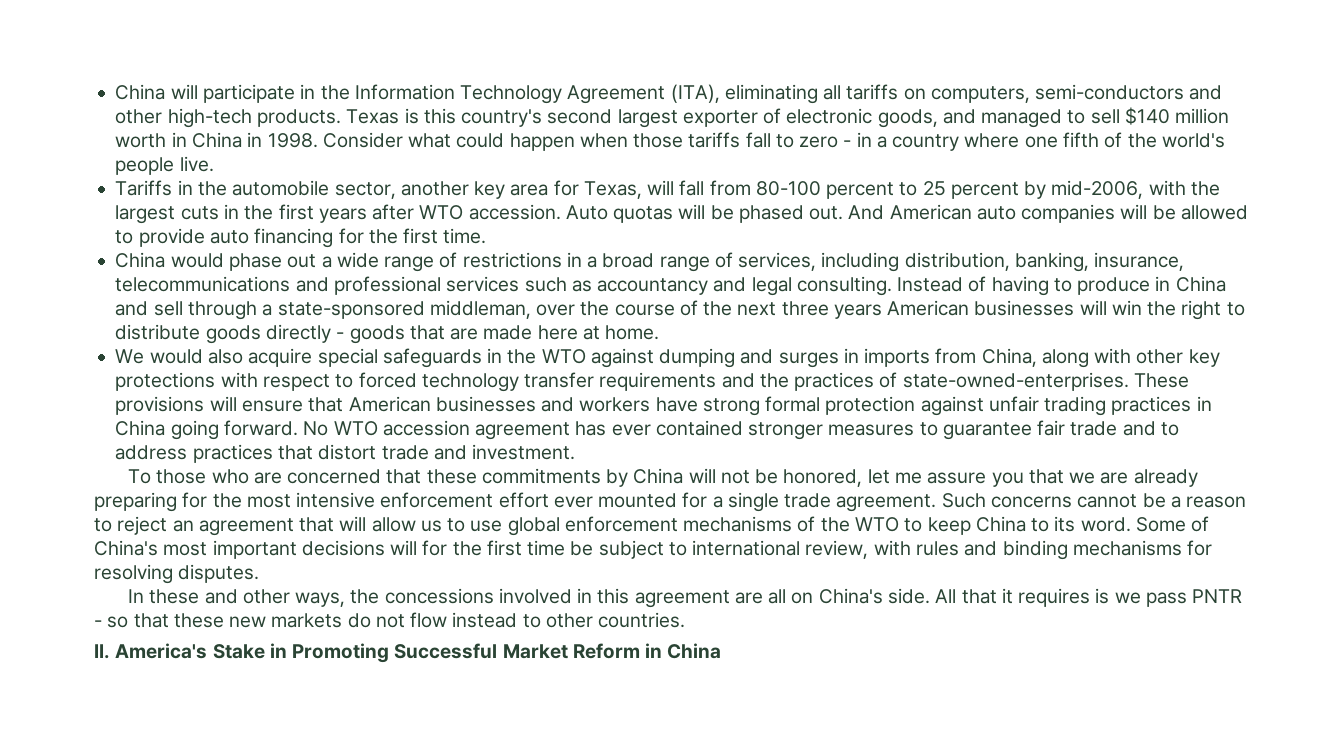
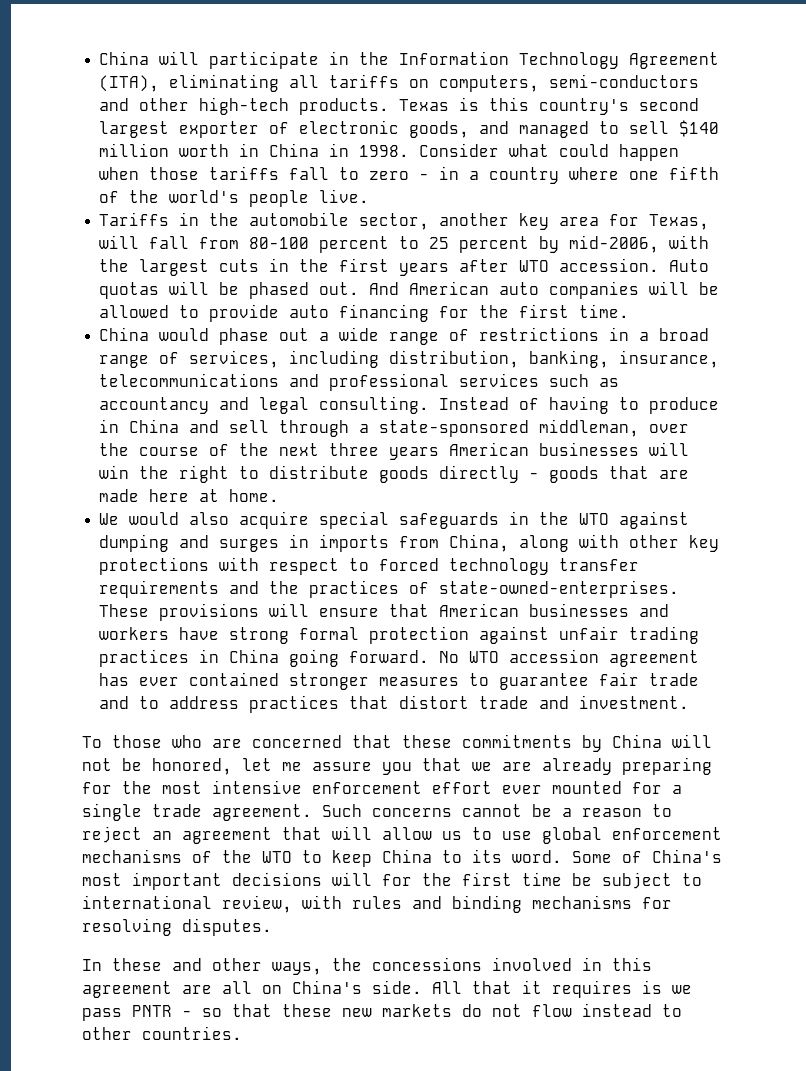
- II. America's Stake in Promoting Successful Market Reform in China

